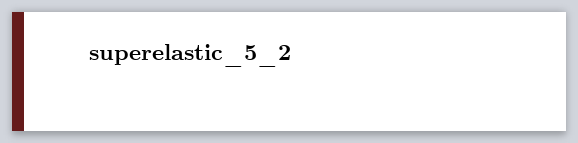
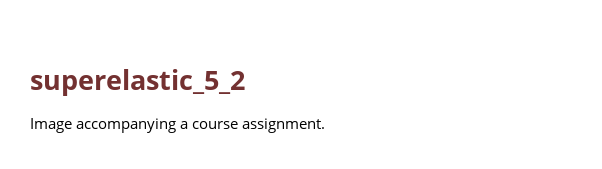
+ Image accompanying a course assignment.

